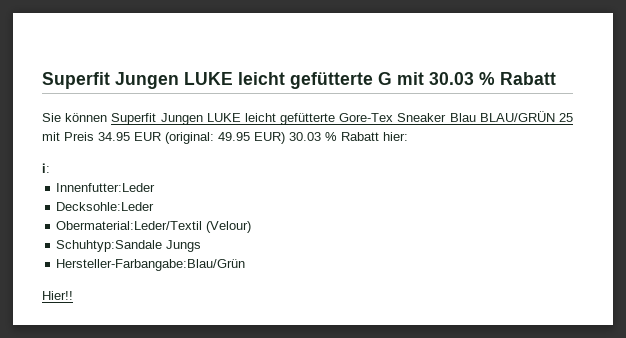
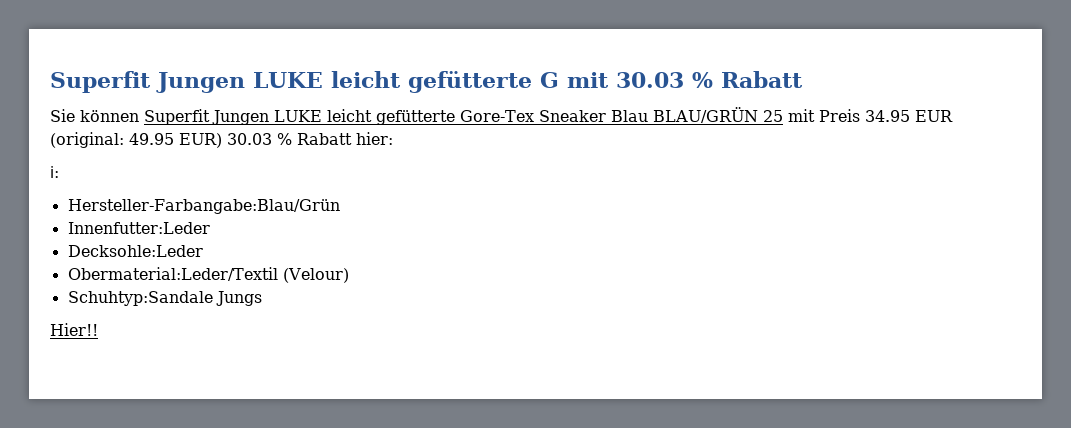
+ Hersteller-Farbangabe:Blau/Grün
- Hersteller-Farbangabe:Blau/Grün

